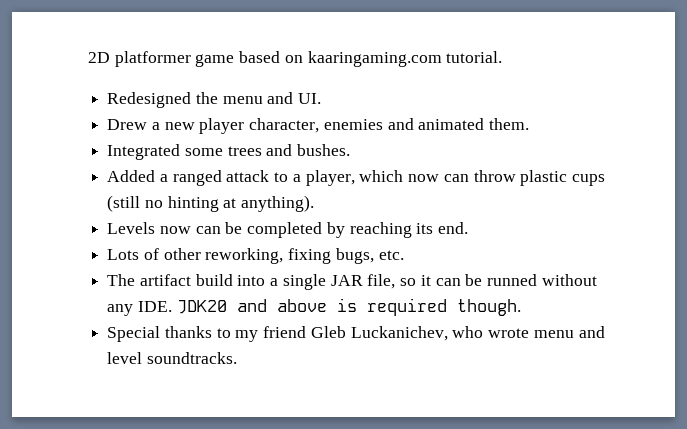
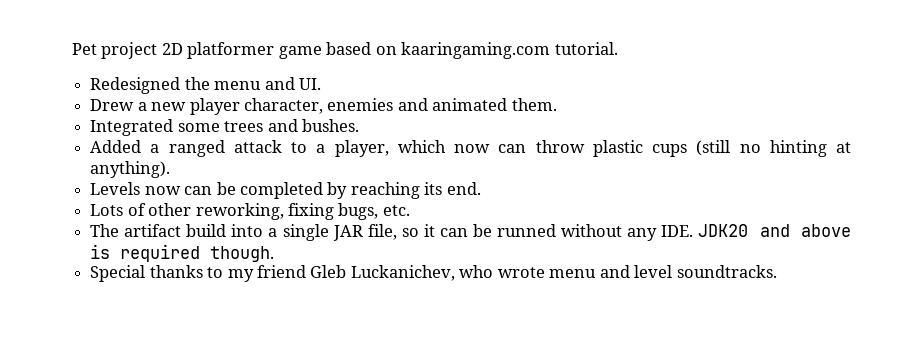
- 2D platformer game based on kaaringaming.com tutorial.
+ Pet project 2D platformer game based on kaaringaming.com tutorial.

